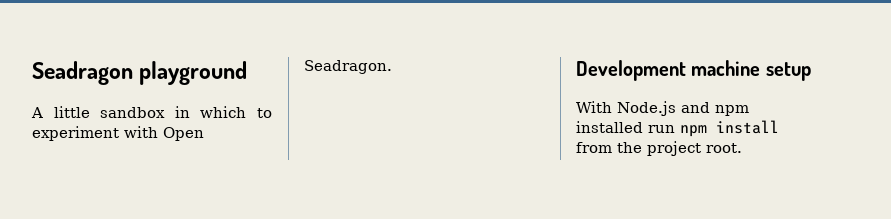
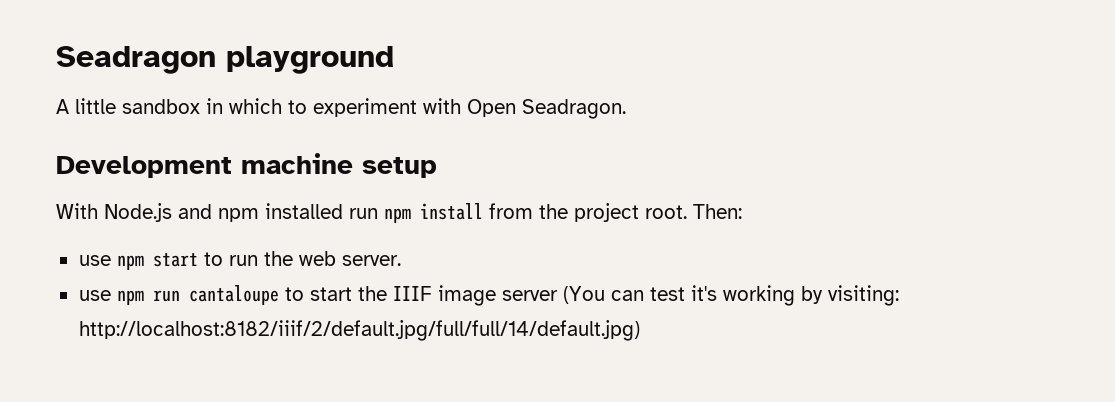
+ Then:
+ use npm start to run the web server.
+ use npm run cantaloupe to start the IIIF image server (You can test it's working by visiting: http://localhost:8182/iiif/2/default.jpg/full/full/14/default.jpg)

